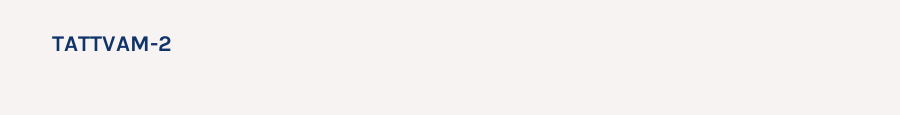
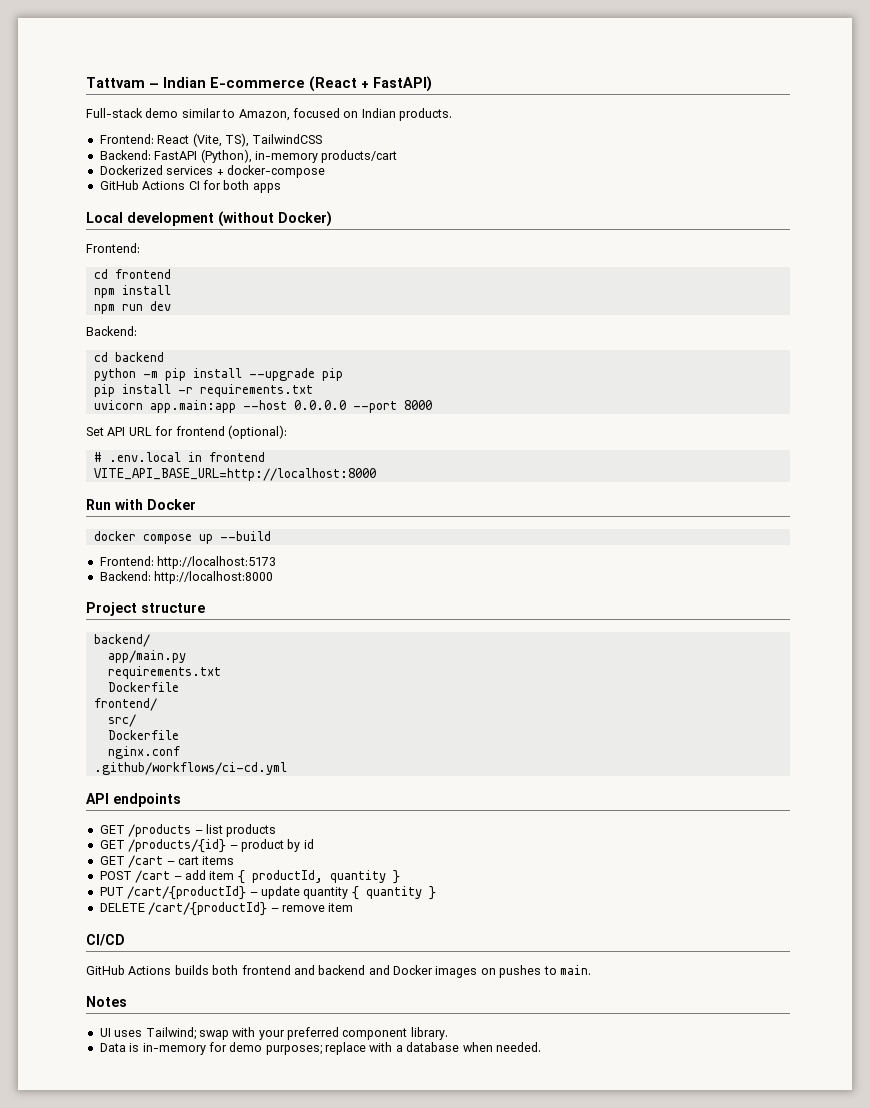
- TATTVAM-2
+ Tattvam – Indian E-commerce (React + FastAPI)
+ Full-stack demo similar to Amazon, focused on Indian products.
+ Frontend: React (Vite, TS), TailwindCSS
+ Backend: FastAPI (Python), in-memory products/cart
+ Dockerized services + docker-compose
+ GitHub Actions CI for both apps
+ Local development (without Docker)
+ Frontend:
+ cd frontend
+ npm install
+ npm run dev
+ Backend:
+ cd backend
+ python -m pip install --upgrade pip
+ pip install -r requirements.txt
+ uvicorn app.main:app --host 0.0.0.0 --port 8000
+ Set API URL for frontend (optional):
+ # .env.local in frontend
+ VITE_API_BASE_URL=http://localhost:8000
+ Run with Docker
+ docker compose up --build
+ Frontend: http://localhost:5173
+ Backend: http://localhost:8000
+ Project structure
+ backend/
+ app/main.py
+ requirements.txt
+ Dockerfile
+ frontend/
+ src/
+ Dockerfile
+ nginx.conf
+ .github/workflows/ci-cd.yml
+ API endpoints
+ GET /products – list products
+ GET /products/{id} – product by id
+ GET /cart – cart items
+ POST /cart – add item { productId, quantity }
+ PUT /cart/{productId} – update quantity { quantity }
+ DELETE /cart/{productId} – remove item
+ CI/CD
+ GitHub Actions builds both frontend and backend and Docker images on pushes to main.
+ Notes
+ UI uses Tailwind; swap with your preferred component library.
+ Data is in-memory for demo purposes; replace with a database when needed.

